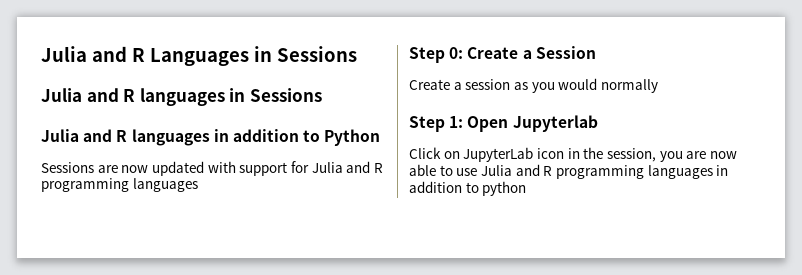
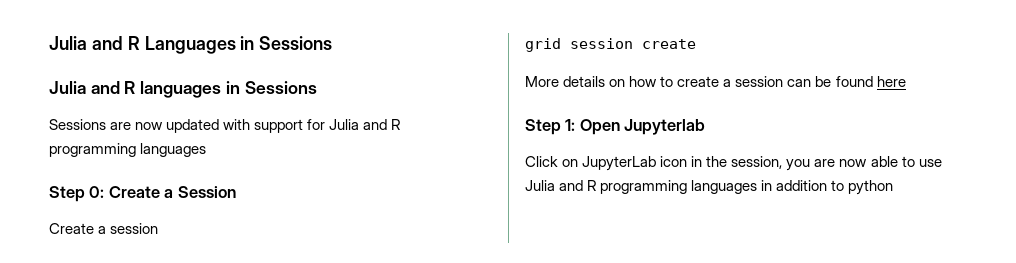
- Julia and R languages in addition to Python
- Create a session as you would normally
+ Create a session
+ grid session create
+ More details on how to create a session can be found here

